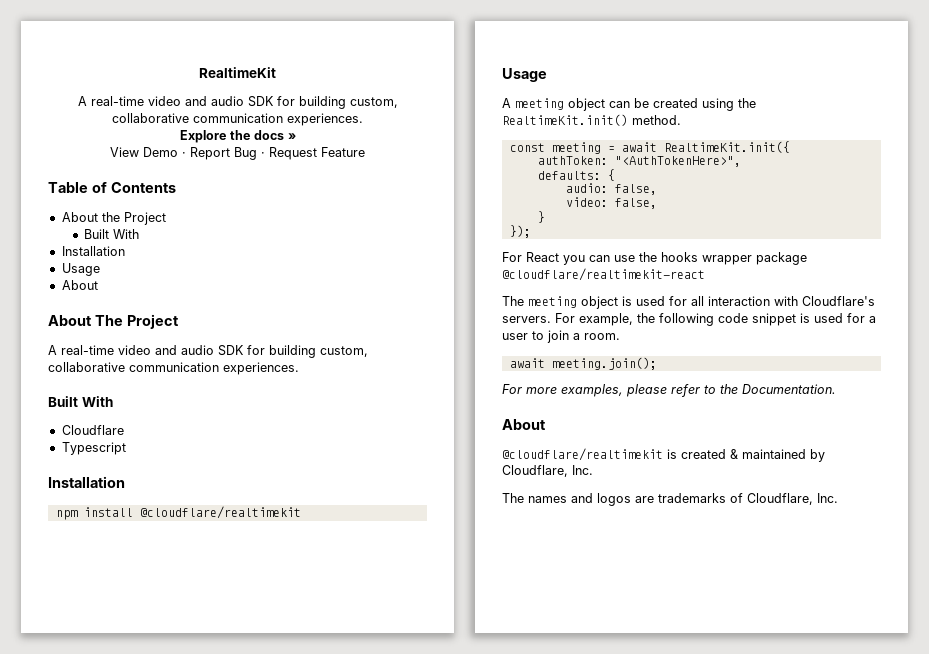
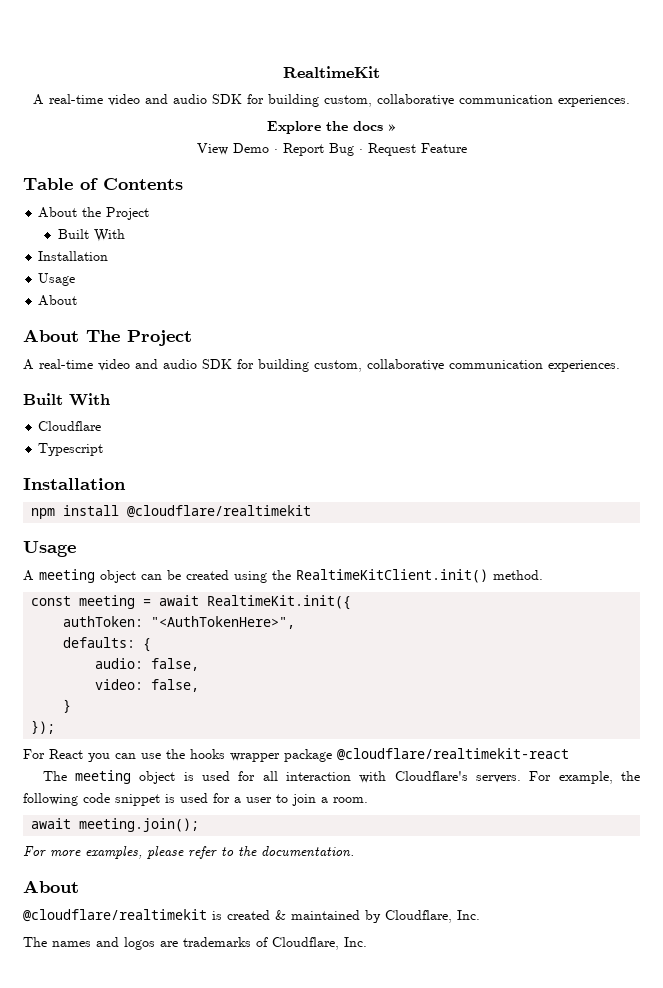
- A meeting object can be created using the RealtimeKit.init() method.
+ A meeting object can be created using the RealtimeKitClient.init() method.
- For more examples, please refer to the Documentation.
+ For more examples, please refer to the documentation.

